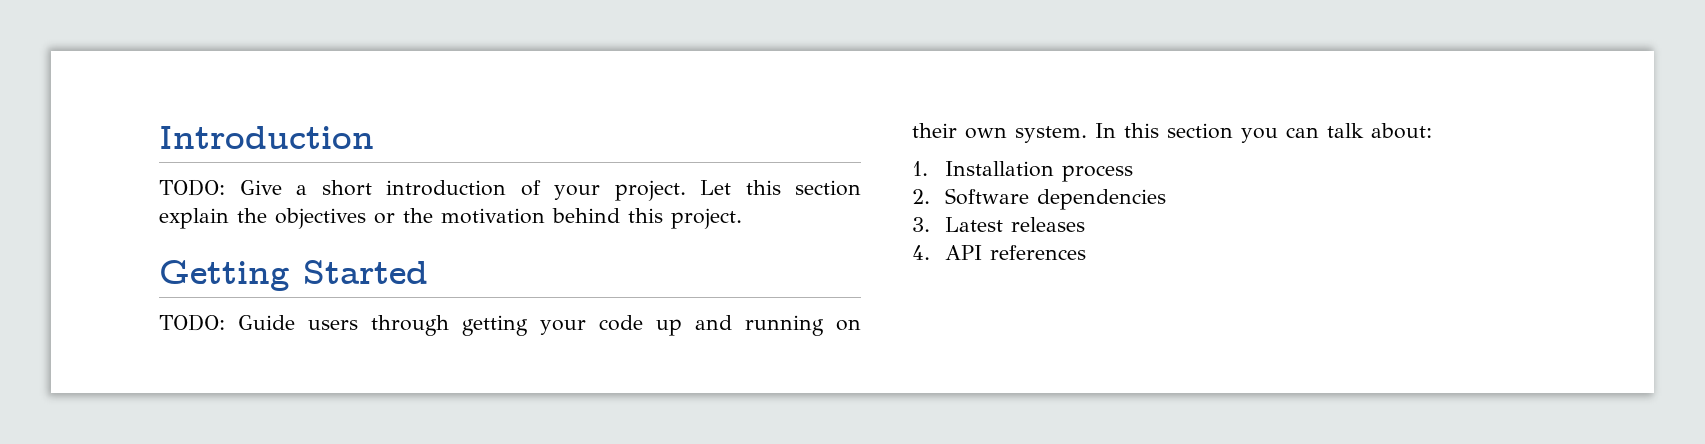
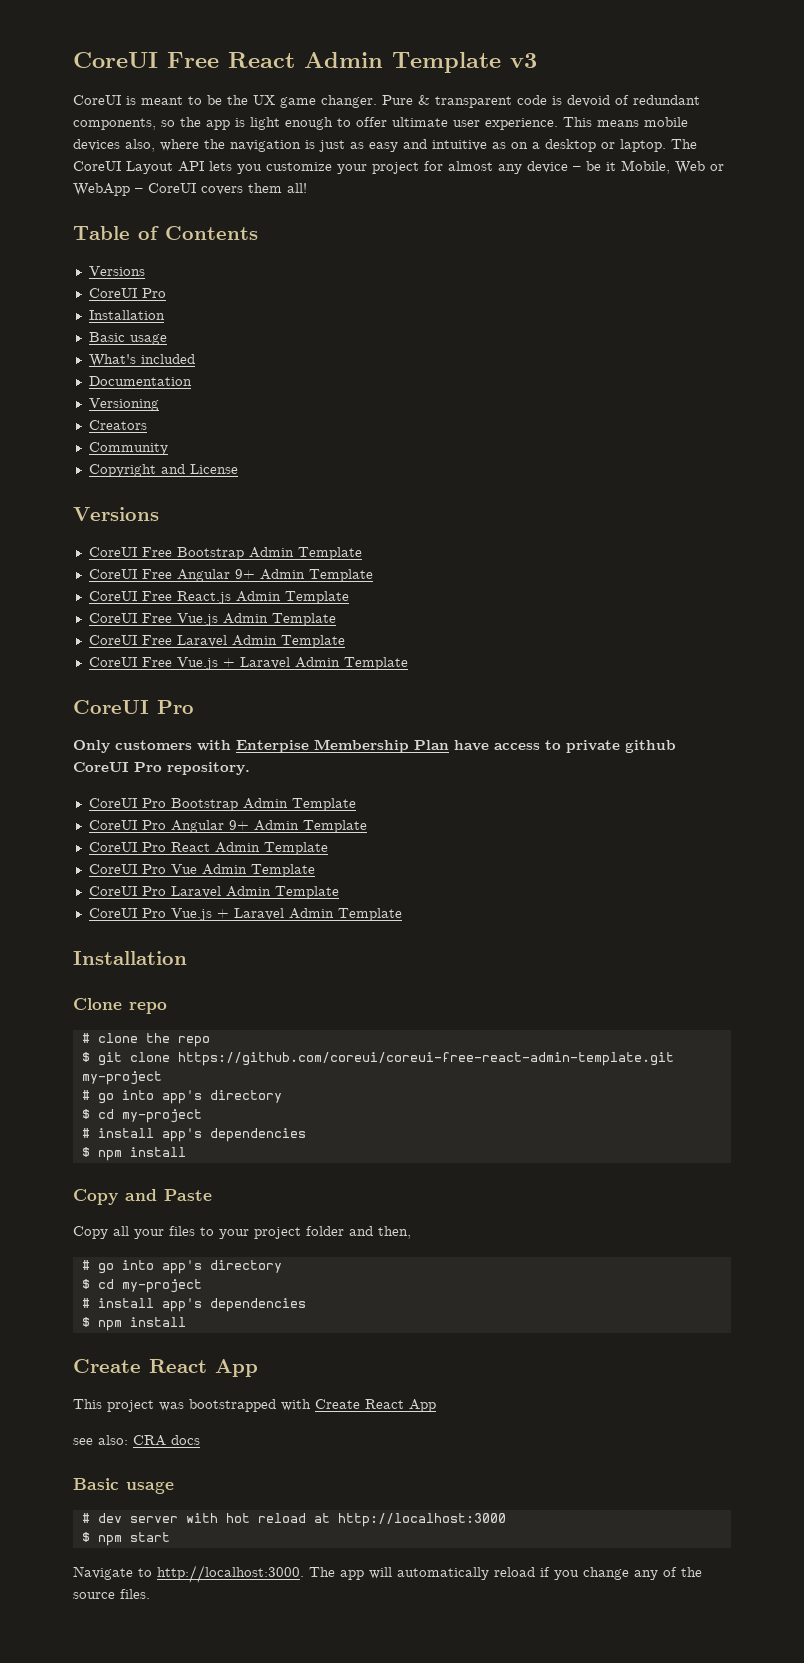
- Introduction
- TODO: Give a short introduction of your project. Let this section explain the objectives or the motivation behind this project.
- Getting Started
- TODO: Guide users through getting your code up and running on their own system. In this section you can talk about:
- 1. Installation process
- 2. Software dependencies
- 3. Latest releases
- 4. API references
+ CoreUI Free React Admin Template v3
+ CoreUI is meant to be the UX game changer. Pure & transparent code is devoid of redundant components, so the app is light enough to offer ultimate user experience. This means mobile devices also, where the navigation is just as easy and intuitive as on a desktop or laptop. The CoreUI Layout API lets you customize your project for almost any device – be it Mobile, Web or WebApp – CoreUI covers them all!
+ Table of Contents
+ Versions
+ CoreUI Pro
+ Installation
+ Basic usage
+ What's included
+ Documentation
+ Versioning
+ Creators
+ Community
+ Copyright and License
+ Versions
+ CoreUI Free Bootstrap Admin Template
+ CoreUI Free Angular 9+ Admin Template
+ CoreUI Free React.js Admin Template
+ CoreUI Free Vue.js Admin Template
+ CoreUI Free Laravel Admin Template
+ CoreUI Free Vue.js + Laravel Admin Template
+ CoreUI Pro
+ Only customers with Enterpise Membership Plan have access to private github CoreUI Pro repository.
+ CoreUI Pro Bootstrap Admin Template
+ CoreUI Pro Angular 9+ Admin Template
+ CoreUI Pro React Admin Template
+ CoreUI Pro Vue Admin Template
+ CoreUI Pro Laravel Admin Template
+ CoreUI Pro Vue.js + Laravel Admin Template
+ Installation
+ Clone repo
+ # clone the repo
+ $ git clone https://github.com/coreui/coreui-free-react-admin-template.git my-project
+ # go into app's directory
+ $ cd my-project
+ # install app's dependencies
+ $ npm install
+ Copy and Paste
+ Copy all your files to your project folder and then,
+ # go into app's directory
+ $ cd my-project
+ # install app's dependencies
+ $ npm install
+ Create React App
+ This project was bootstrapped with Create React App
+ see also: CRA docs
+ Basic usage
+ # dev server with hot reload at http://localhost:3000
+ $ npm start
+ Navigate to http://localhost:3000. The app will automatically reload if you change any of the source files.

